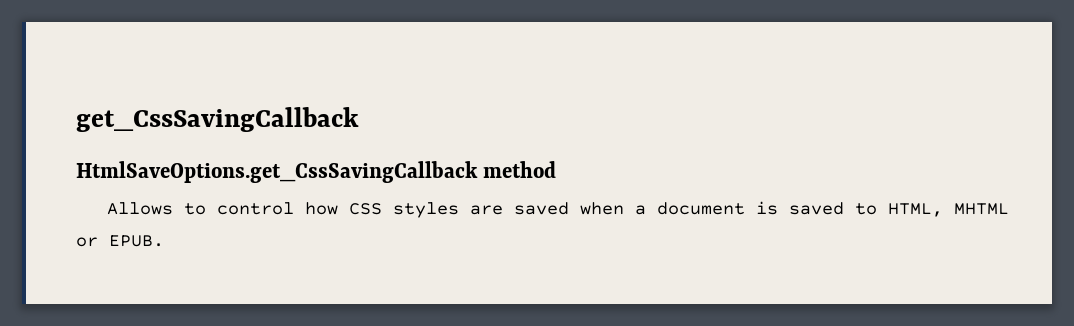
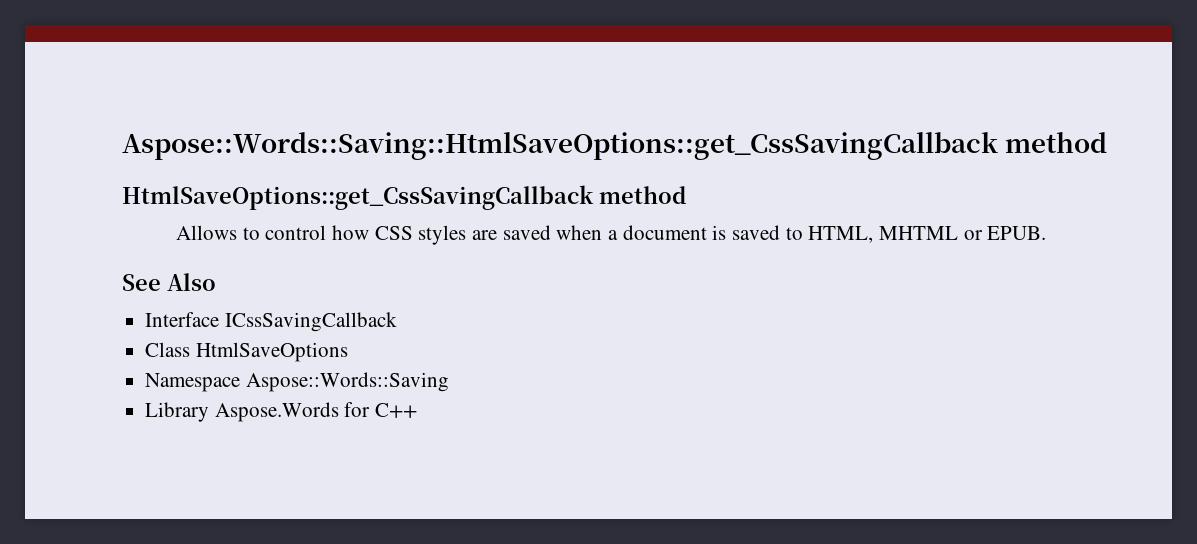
- get_CssSavingCallback
- HtmlSaveOptions.get_CssSavingCallback method
+ Aspose::Words::Saving::HtmlSaveOptions::get_CssSavingCallback method
+ HtmlSaveOptions::get_CssSavingCallback method
+ See Also
+ Interface ICssSavingCallback
+ Class HtmlSaveOptions
+ Namespace Aspose::Words::Saving
+ Library Aspose.Words for C++

